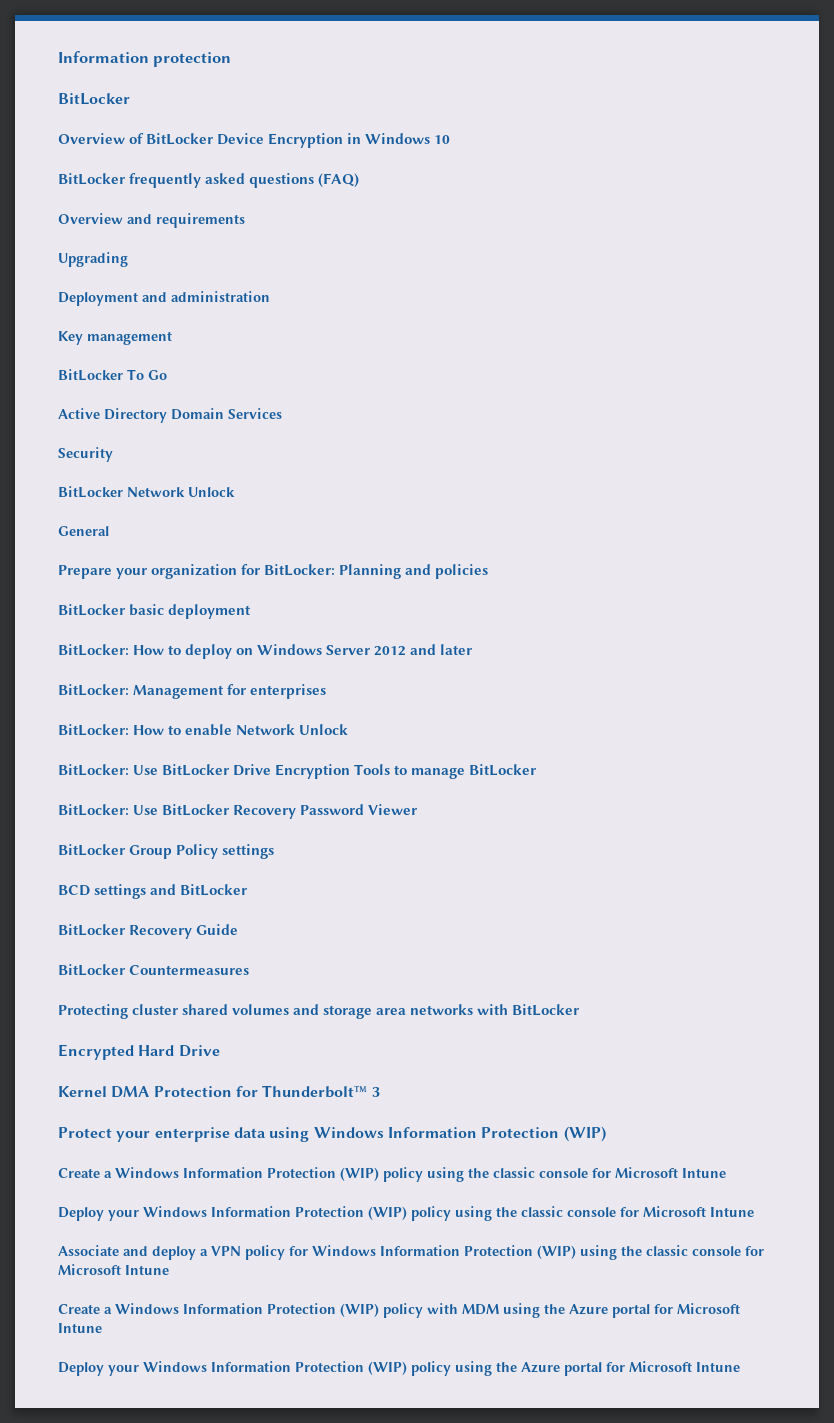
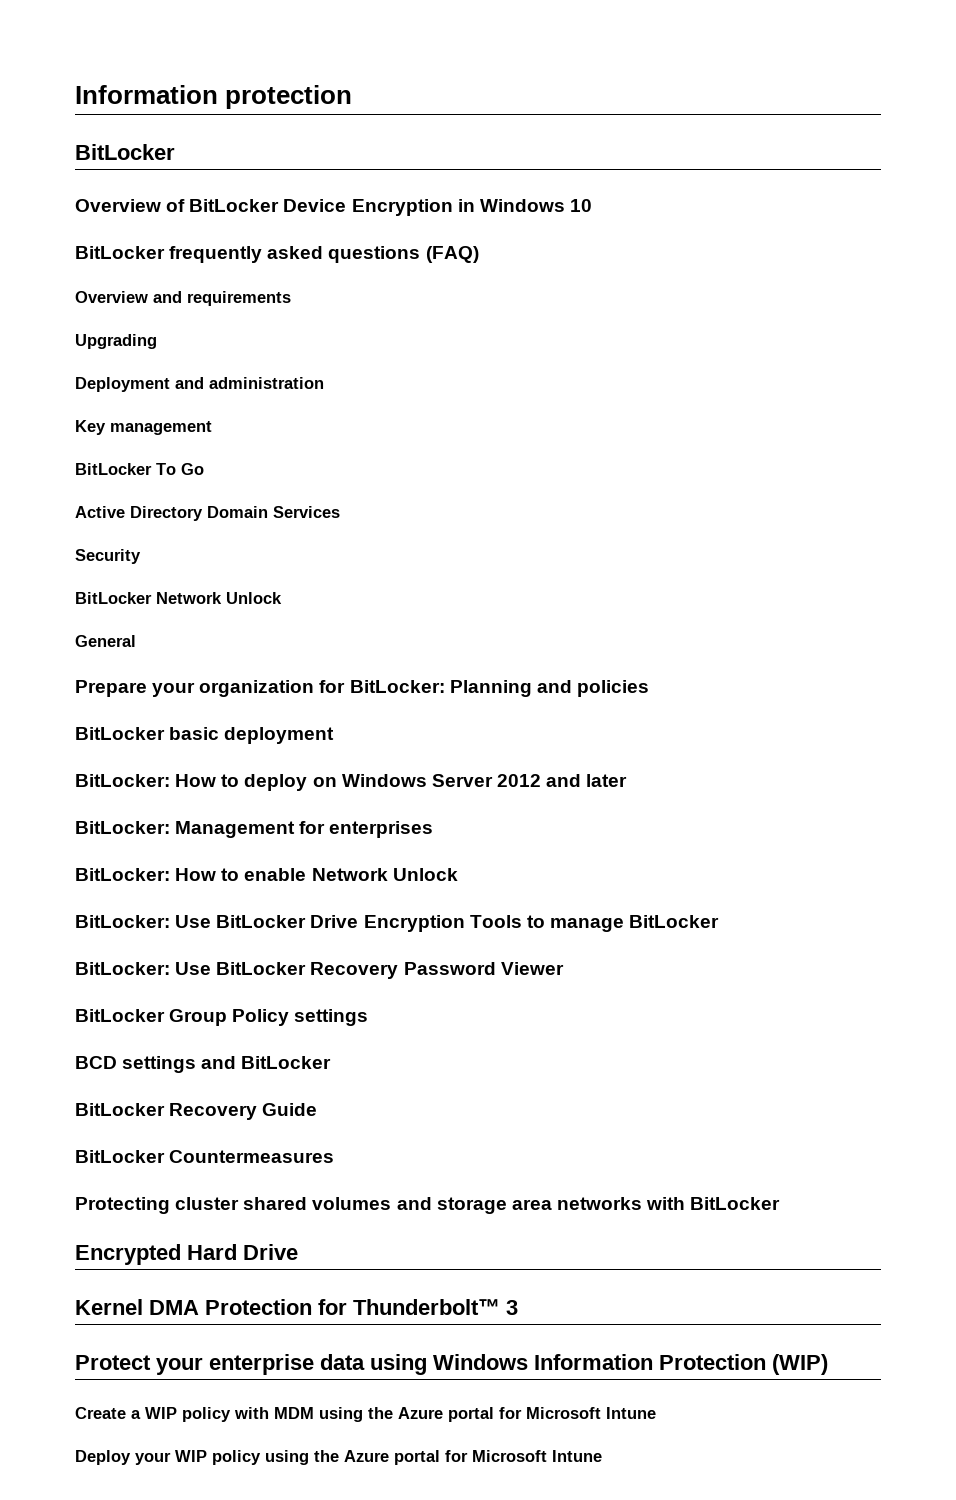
- Create a Windows Information Protection (WIP) policy using the classic console for Microsoft Intune
- Deploy your Windows Information Protection (WIP) policy using the classic console for Microsoft Intune
- Associate and deploy a VPN policy for Windows Information Protection (WIP) using the classic console for Microsoft Intune
- Create a Windows Information Protection (WIP) policy with MDM using the Azure portal for Microsoft Intune
+ Create a WIP policy with MDM using the Azure portal for Microsoft Intune
- Deploy your Windows Information Protection (WIP) policy using the Azure portal for Microsoft Intune
+ Deploy your WIP policy using the Azure portal for Microsoft Intune

